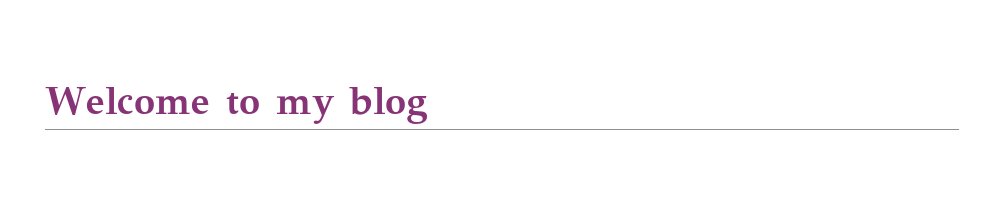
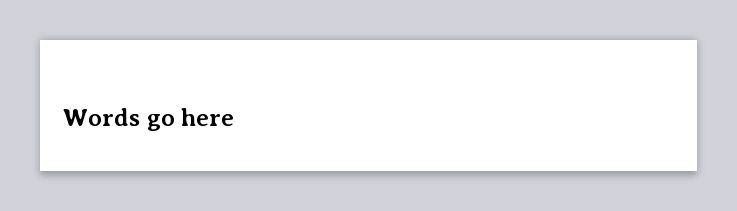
- Welcome to my blog
+ Words go here

